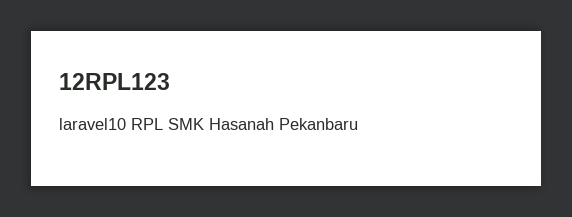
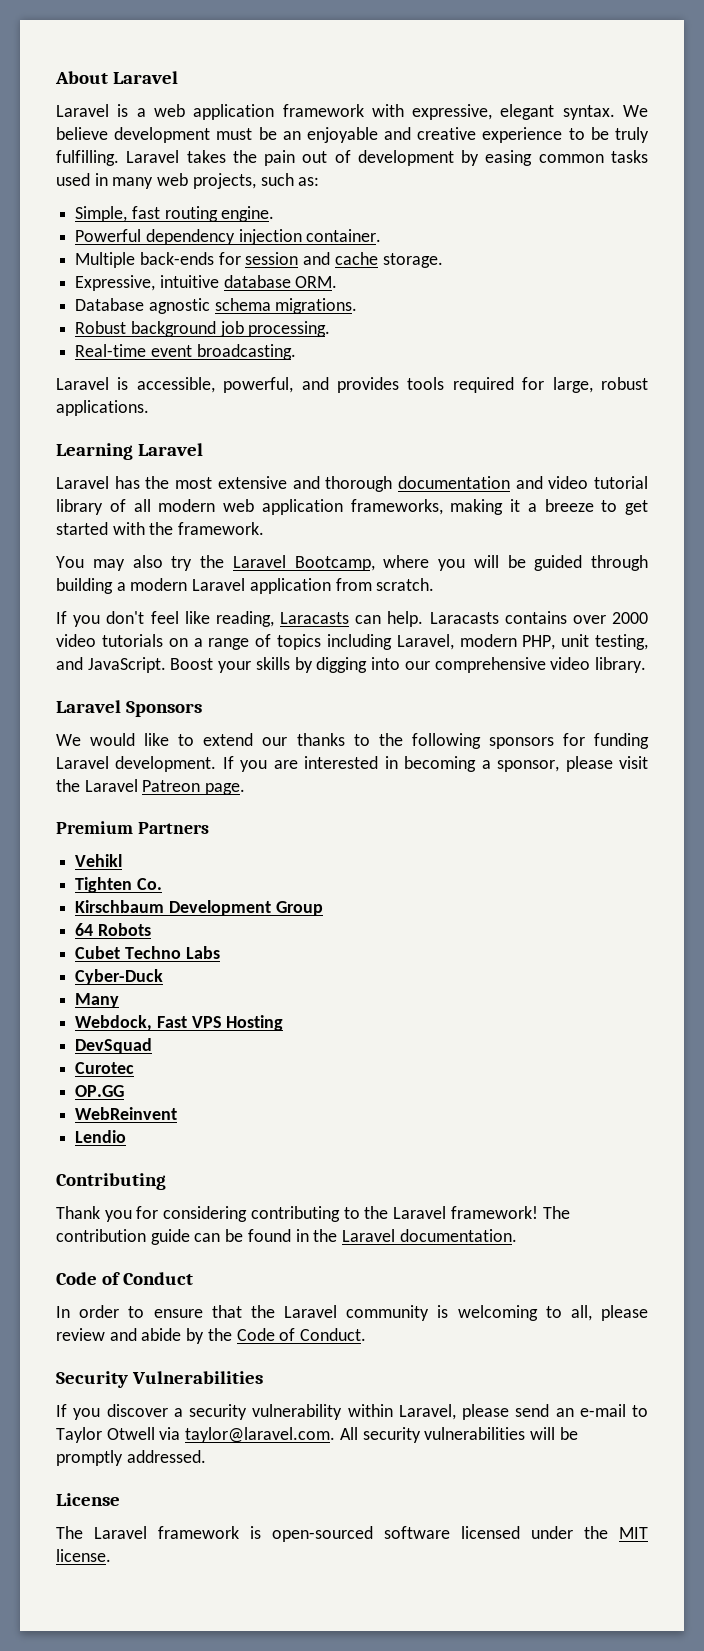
- 12RPL123
- laravel10 RPL SMK Hasanah Pekanbaru
+ About Laravel
+ Laravel is a web application framework with expressive, elegant syntax. We believe development must be an enjoyable and creative experience to be truly fulfilling. Laravel takes the pain out of development by easing common tasks used in many web projects, such as:
+ Simple, fast routing engine.
+ Powerful dependency injection container.
+ Multiple back-ends for session and cache storage.
+ Expressive, intuitive database ORM.
+ Database agnostic schema migrations.
+ Robust background job processing.
+ Real-time event broadcasting.
+ Laravel is accessible, powerful, and provides tools required for large, robust applications.
+ Learning Laravel
+ Laravel has the most extensive and thorough documentation and video tutorial library of all modern web application frameworks, making it a breeze to get started with the framework.
+ You may also try the Laravel Bootcamp, where you will be guided through building a modern Laravel application from scratch.
+ If you don't feel like reading, Laracasts can help. Laracasts contains over 2000 video tutorials on a range of topics including Laravel, modern PHP, unit testing, and JavaScript. Boost your skills by digging into our comprehensive video library.
+ Laravel Sponsors
+ We would like to extend our thanks to the following sponsors for funding Laravel development. If you are interested in becoming a sponsor, please visit the Laravel Patreon page.
+ Premium Partners
+ Vehikl
+ Tighten Co.
+ Kirschbaum Development Group
+ 64 Robots
+ Cubet Techno Labs
+ Cyber-Duck
+ Many
+ Webdock, Fast VPS Hosting
+ DevSquad
+ Curotec
+ OP.GG
+ WebReinvent
+ Lendio
+ Contributing
+ Thank you for considering contributing to the Laravel framework! The contribution guide can be found in the Laravel documentation.
+ Code of Conduct
+ In order to ensure that the Laravel community is welcoming to all, please review and abide by the Code of Conduct.
+ Security Vulnerabilities
+ If you discover a security vulnerability within Laravel, please send an e-mail to Taylor Otwell via taylor@laravel.com. All security vulnerabilities will be promptly addressed.
+ License
+ The Laravel framework is open-sourced software licensed under the MIT license.

